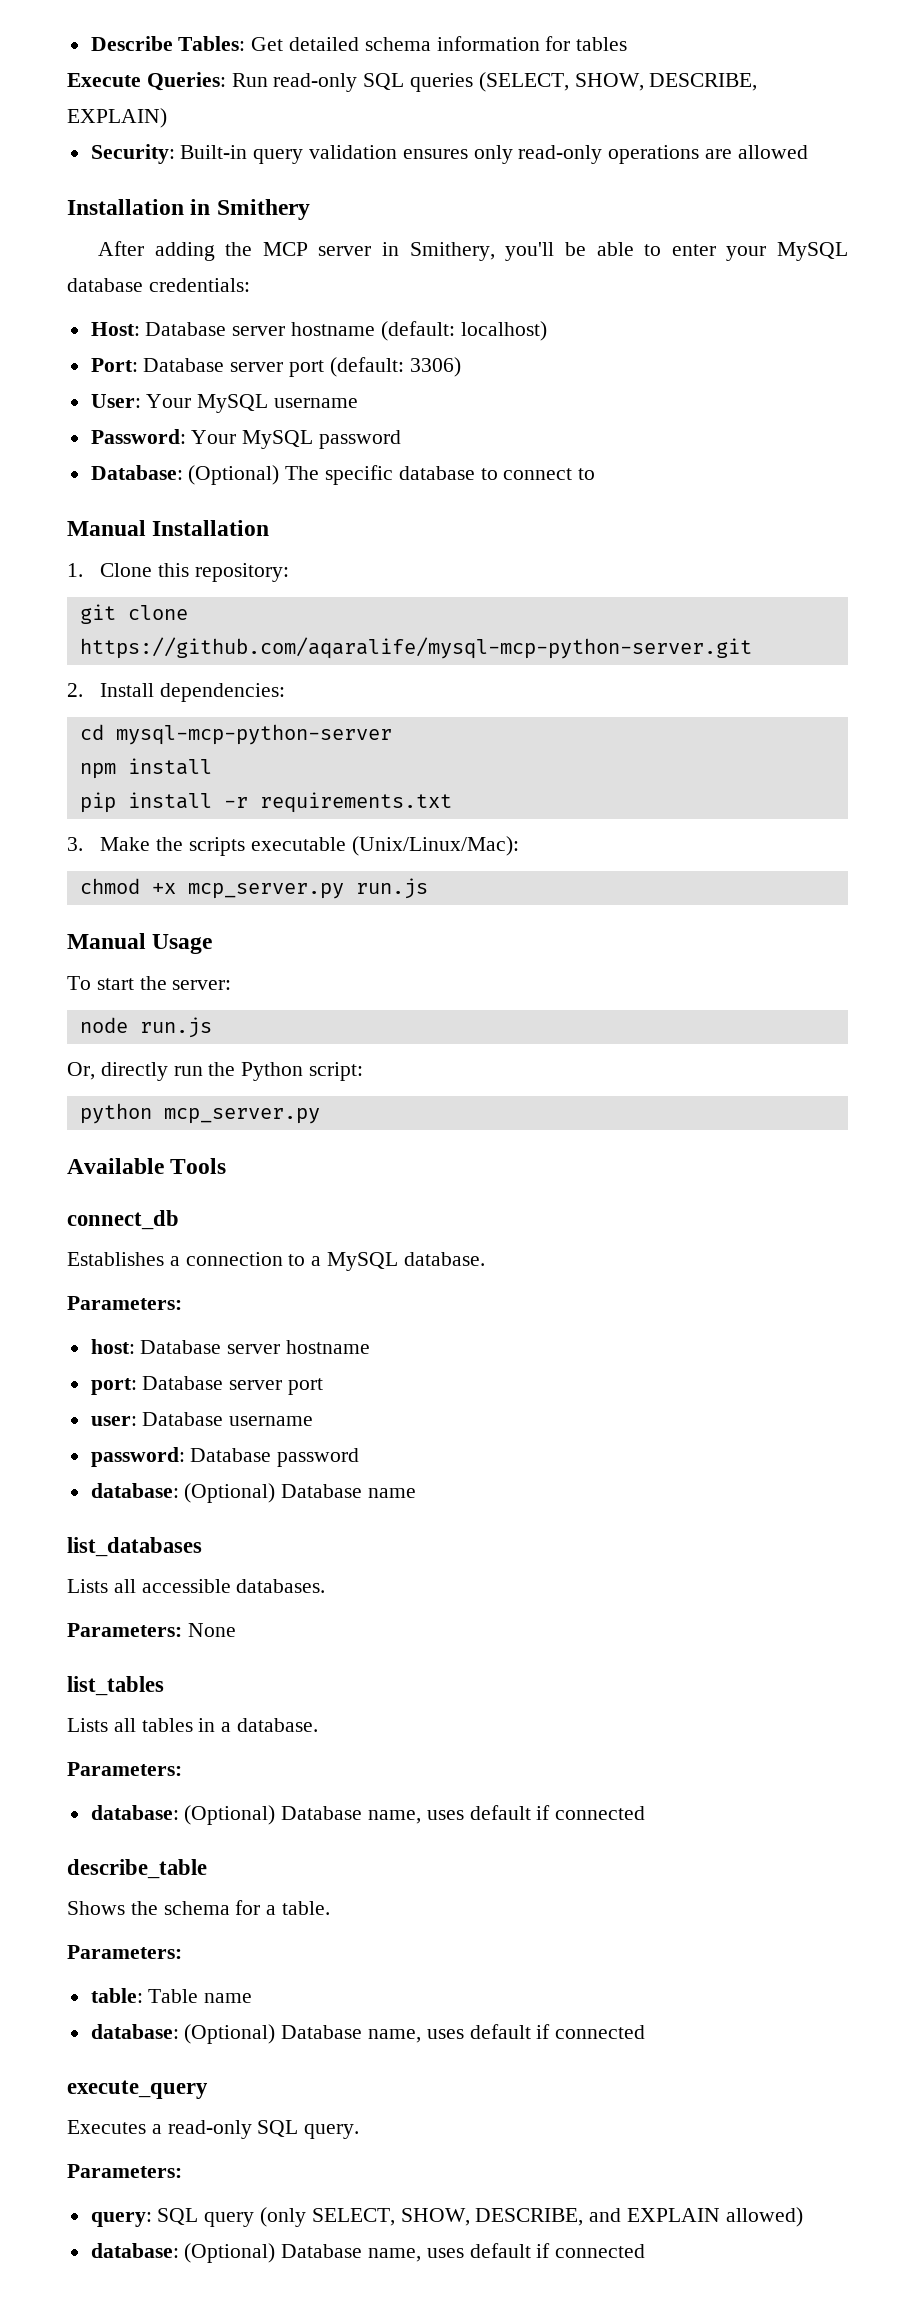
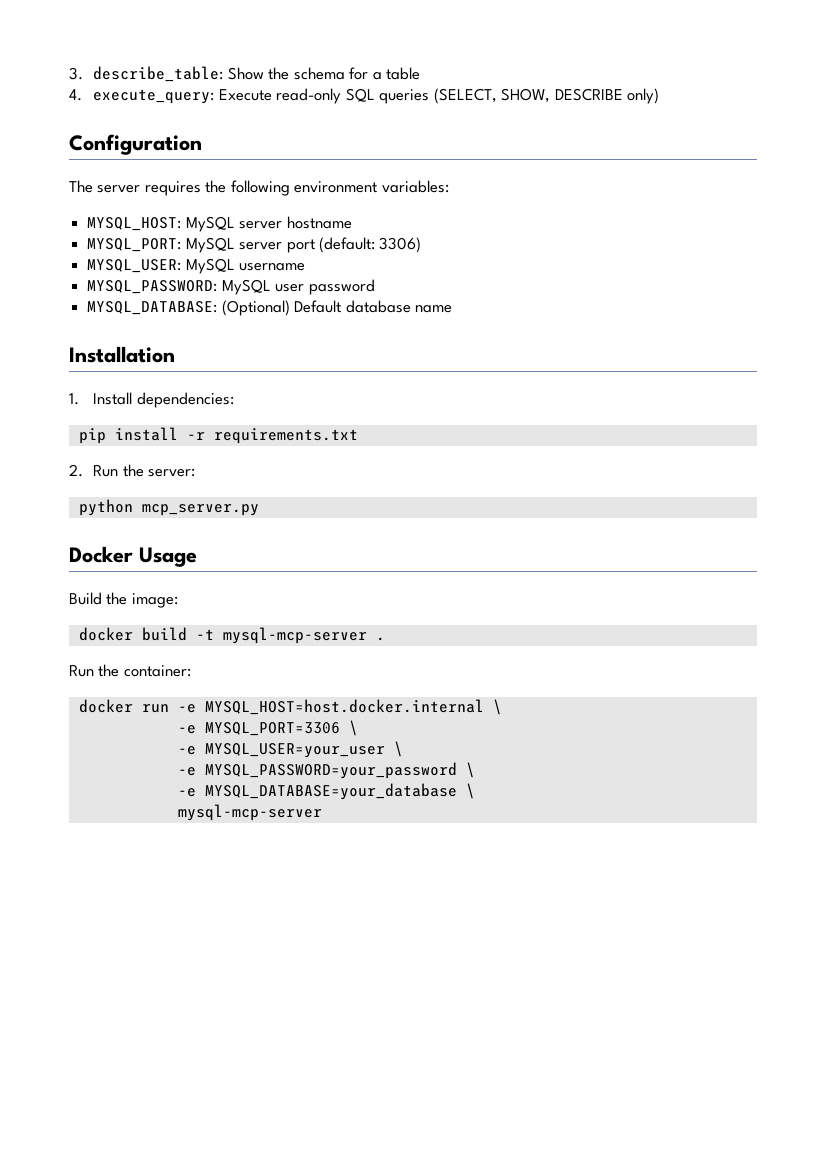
- Describe Tables: Get detailed schema information for tables
- Execute Queries: Run read-only SQL queries (SELECT, SHOW, DESCRIBE, EXPLAIN)
- Security: Built-in query validation ensures only read-only operations are allowed
- Installation in Smithery
- After adding the MCP server in Smithery, you'll be able to enter your MySQL database credentials:
- Host: Database server hostname (default: localhost)
- Port: Database server port (default: 3306)
+ 3. describe_table: Show the schema for a table
+ 4. execute_query: Execute read-only SQL queries (SELECT, SHOW, DESCRIBE only)
+ Configuration
+ The server requires the following environment variables:
+ MYSQL_HOST: MySQL server hostname
+ MYSQL_PORT: MySQL server port (default: 3306)
- User: Your MySQL username
+ MYSQL_USER: MySQL username
- Password: Your MySQL password
- Database: (Optional) The specific database to connect to
- Manual Installation
- 1. Clone this repository:
- git clone https://github.com/aqaralife/mysql-mcp-python-server.git
- 2. Install dependencies:
- cd mysql-mcp-python-server
- npm install
+ MYSQL_PASSWORD: MySQL user password
+ MYSQL_DATABASE: (Optional) Default database name
+ Installation
+ 1. Install dependencies:
  pip install -r requirements.txt
- 3. Make the scripts executable (Unix/Linux/Mac):
- chmod +x mcp_server.py run.js
- Manual Usage
- To start the server:
- node run.js
- Or, directly run the Python script:
+ 2. Run the server:
  python mcp_server.py
- Available Tools
- connect_db
- Establishes a connection to a MySQL database.
- Parameters:
- host: Database server hostname
- port: Database server port
- user: Database username
- password: Database password
- database: (Optional) Database name
- list_databases
- Lists all accessible databases.
- Parameters: None
- list_tables
- Lists all tables in a database.
- Parameters:
- database: (Optional) Database name, uses default if connected
- describe_table
- Shows the schema for a table.
- Parameters:
- table: Table name
- database: (Optional) Database name, uses default if connected
- execute_query
- Executes a read-only SQL query.
- Parameters:
- query: SQL query (only SELECT, SHOW, DESCRIBE, and EXPLAIN allowed)
- database: (Optional) Database name, uses default if connected
+ Docker Usage
+ Build the image:
+ docker build -t mysql-mcp-server .
+ Run the container:
+ docker run -e MYSQL_HOST=host.docker.internal \
+ -e MYSQL_PORT=3306 \
+ -e MYSQL_USER=your_user \
+ -e MYSQL_PASSWORD=your_password \
+ -e MYSQL_DATABASE=your_database \
+ mysql-mcp-server

